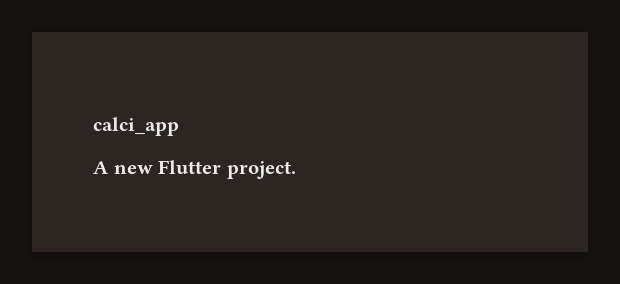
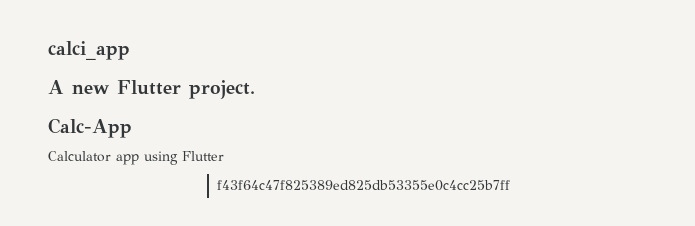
+ Calc-App
+ Calculator app using Flutter
+ f43f64c47f825389ed825db53355e0c4cc25b7ff

